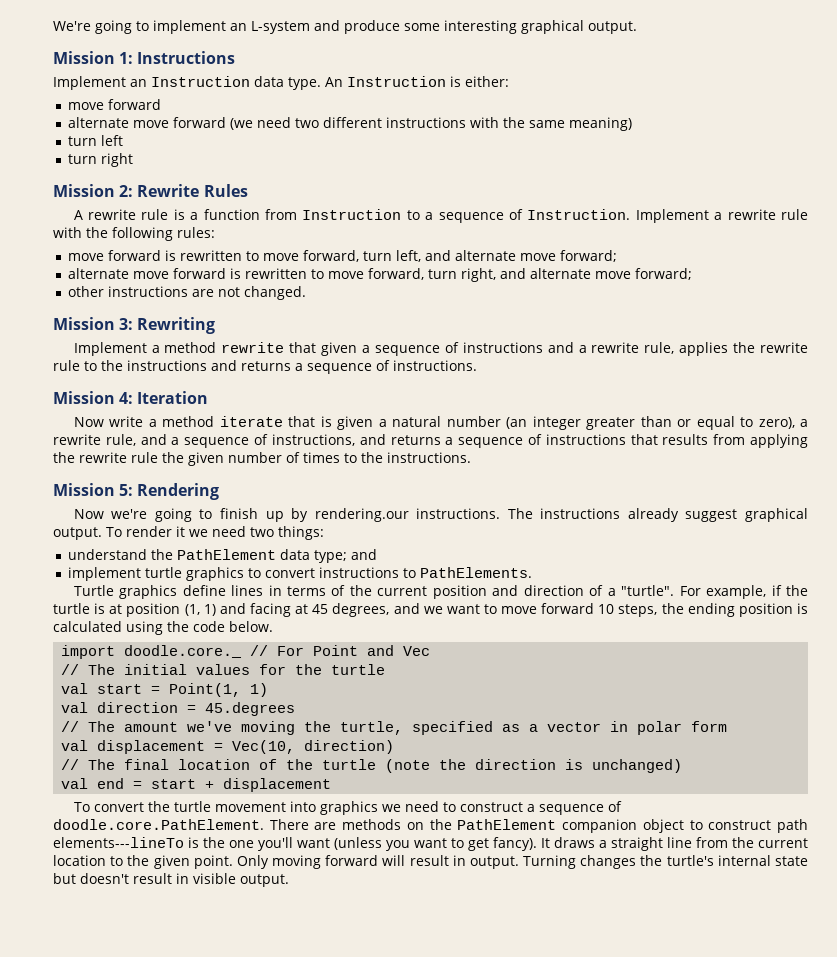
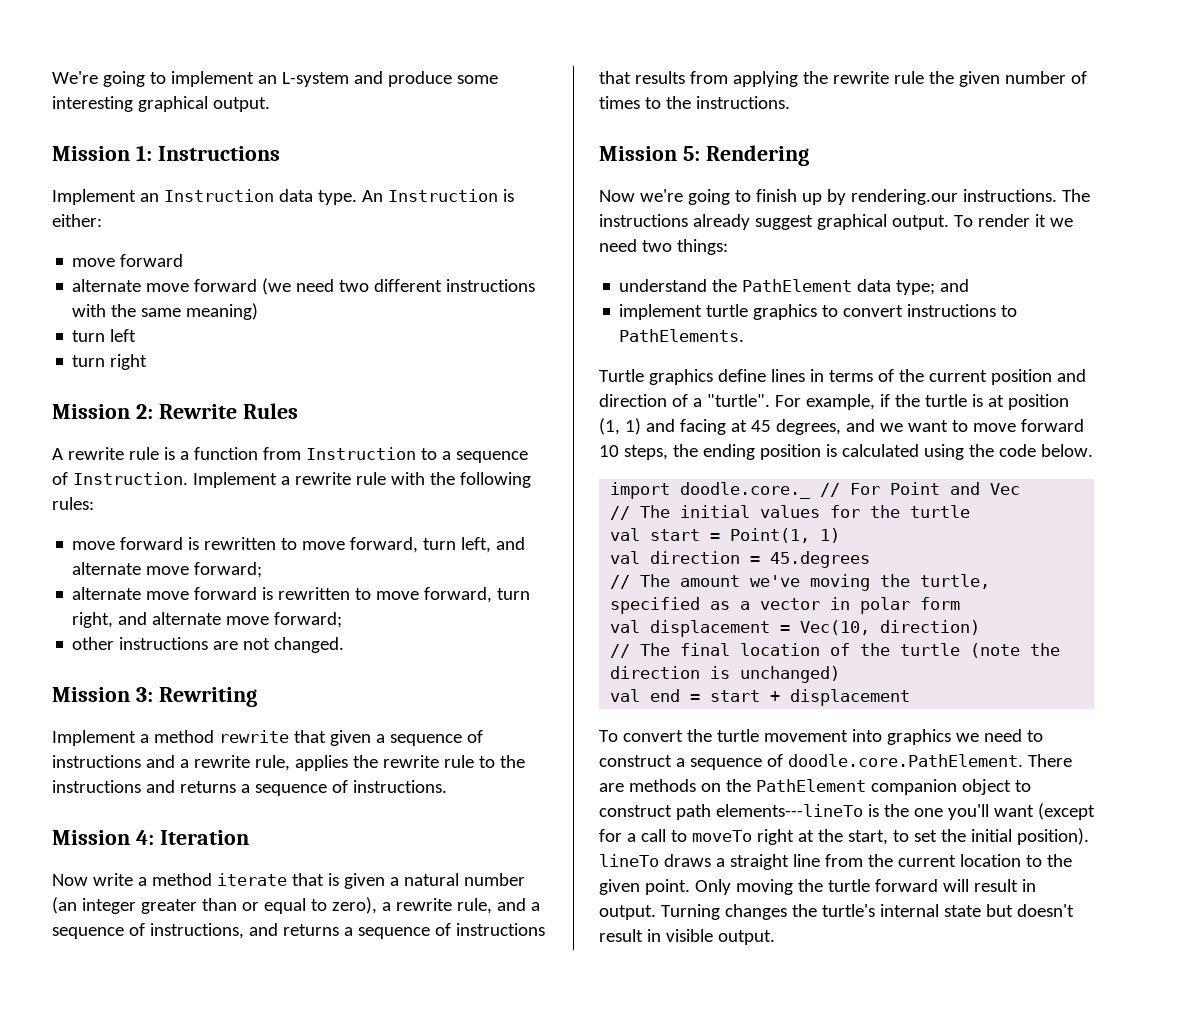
- To convert the turtle movement into graphics we need to construct a sequence of doodle.core.PathElement. There are methods on the PathElement companion object to construct path elements---lineTo is the one you'll want (unless you want to get fancy). It draws a straight line from the current location to the given point.
+ To convert the turtle movement into graphics we need to construct a sequence of doodle.core.PathElement. There are methods on the PathElement companion object to construct path elements---lineTo is the one you'll want (except for a call to moveTo right at the start, to set the initial position). lineTo draws a straight line from the current location to the given point.
- Only moving forward will result in output.
+ Only moving the turtle forward will result in output.

